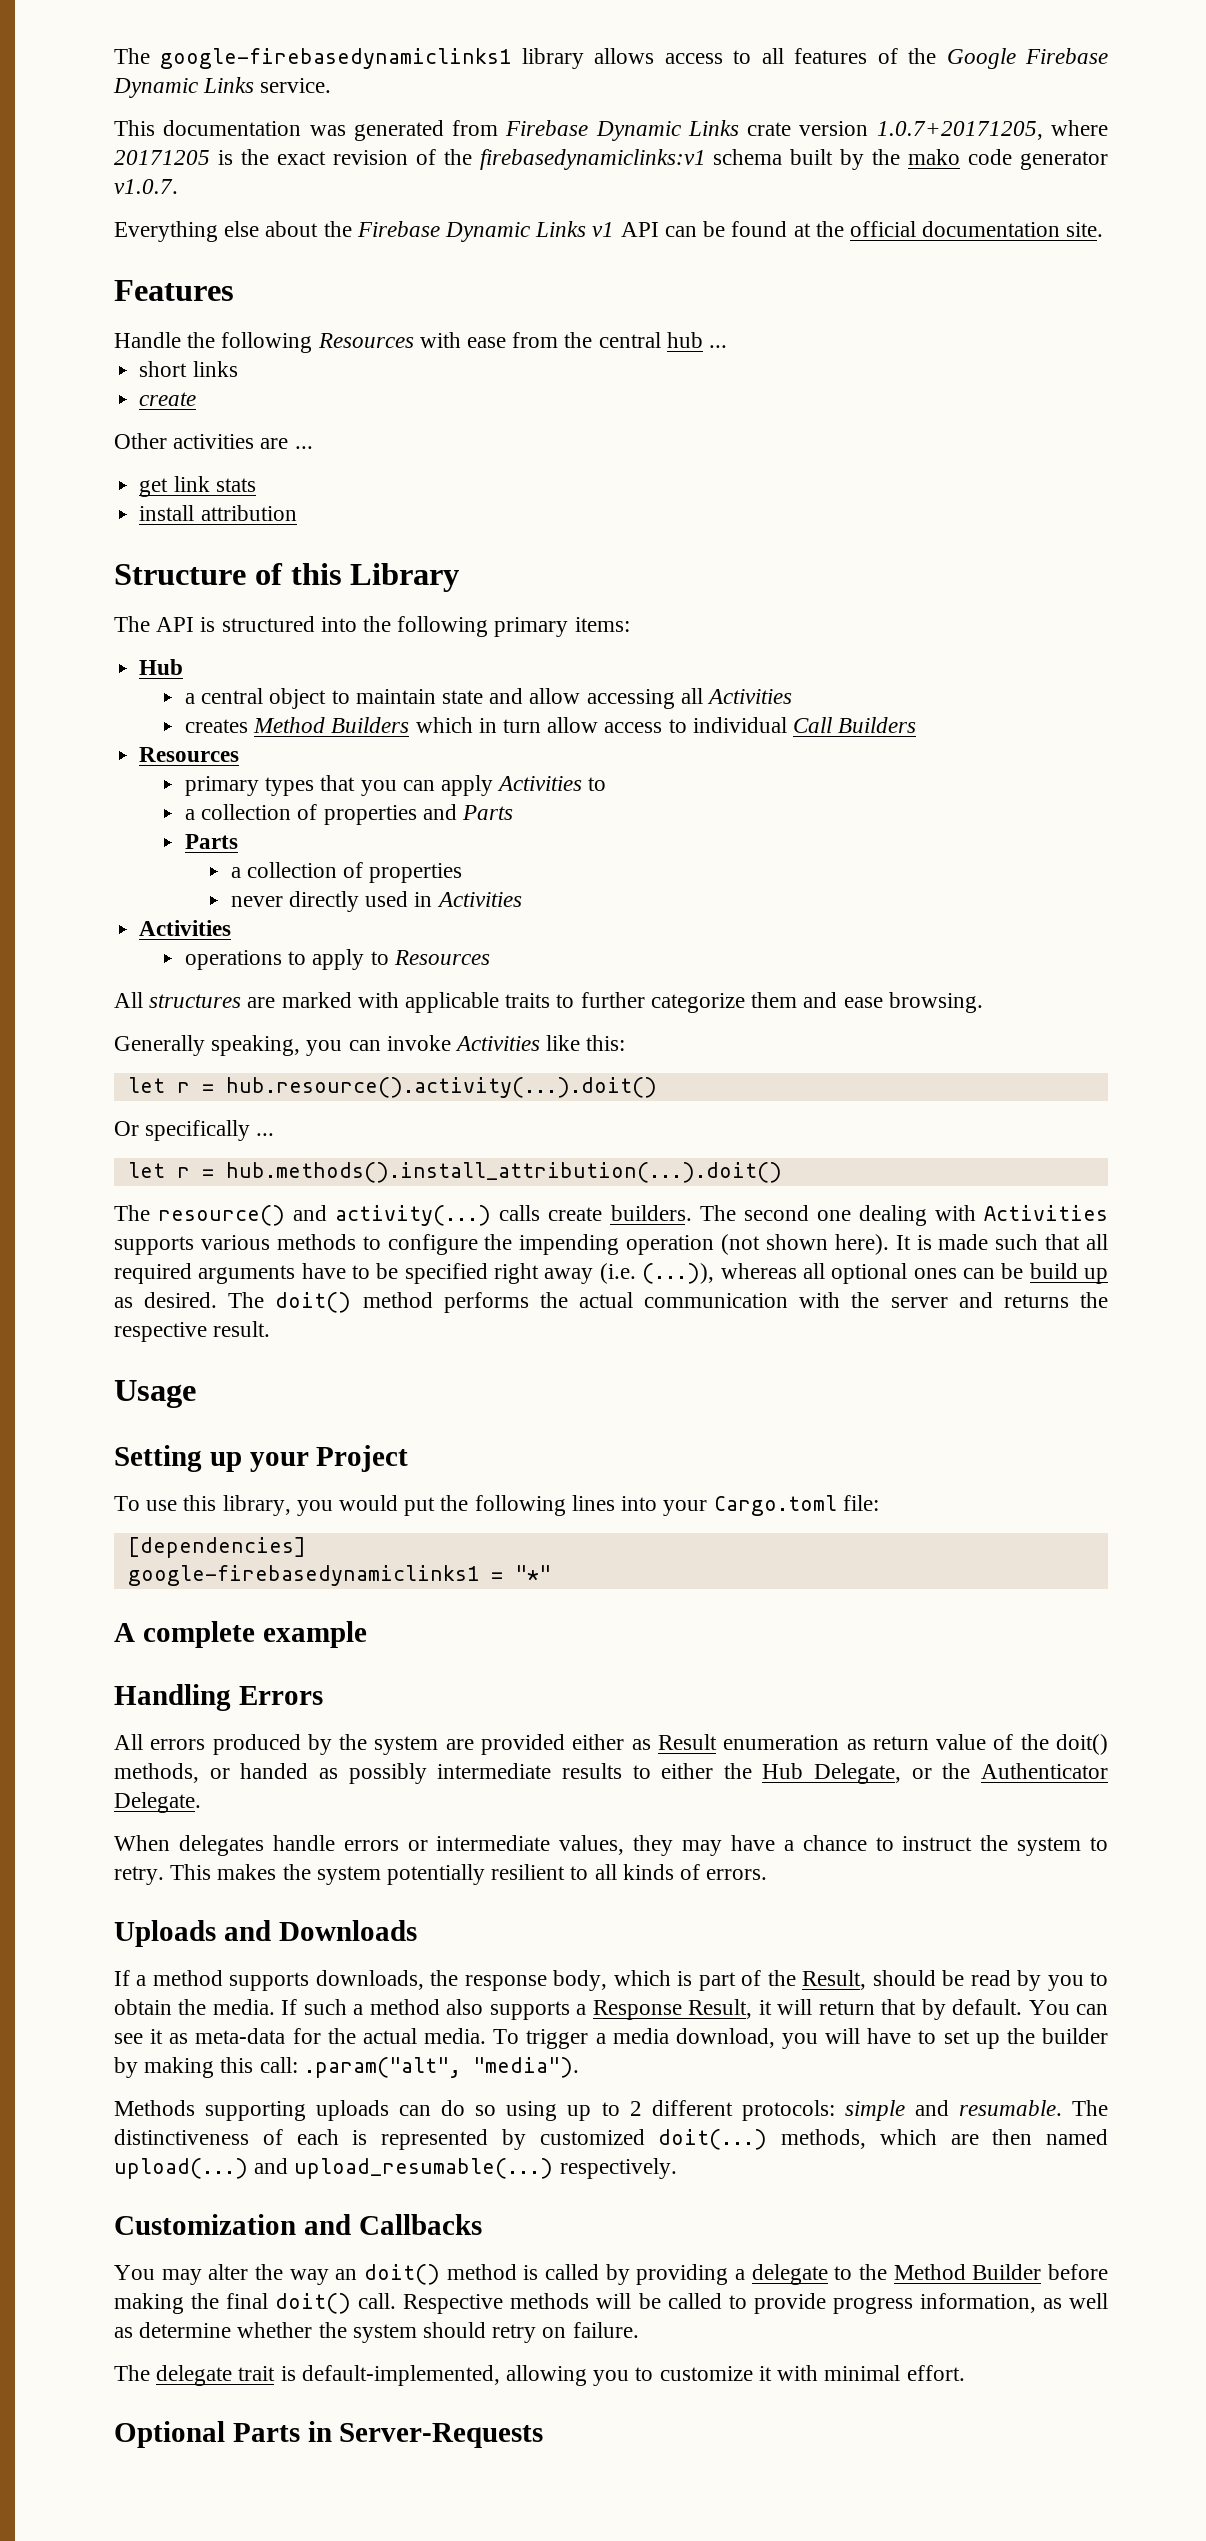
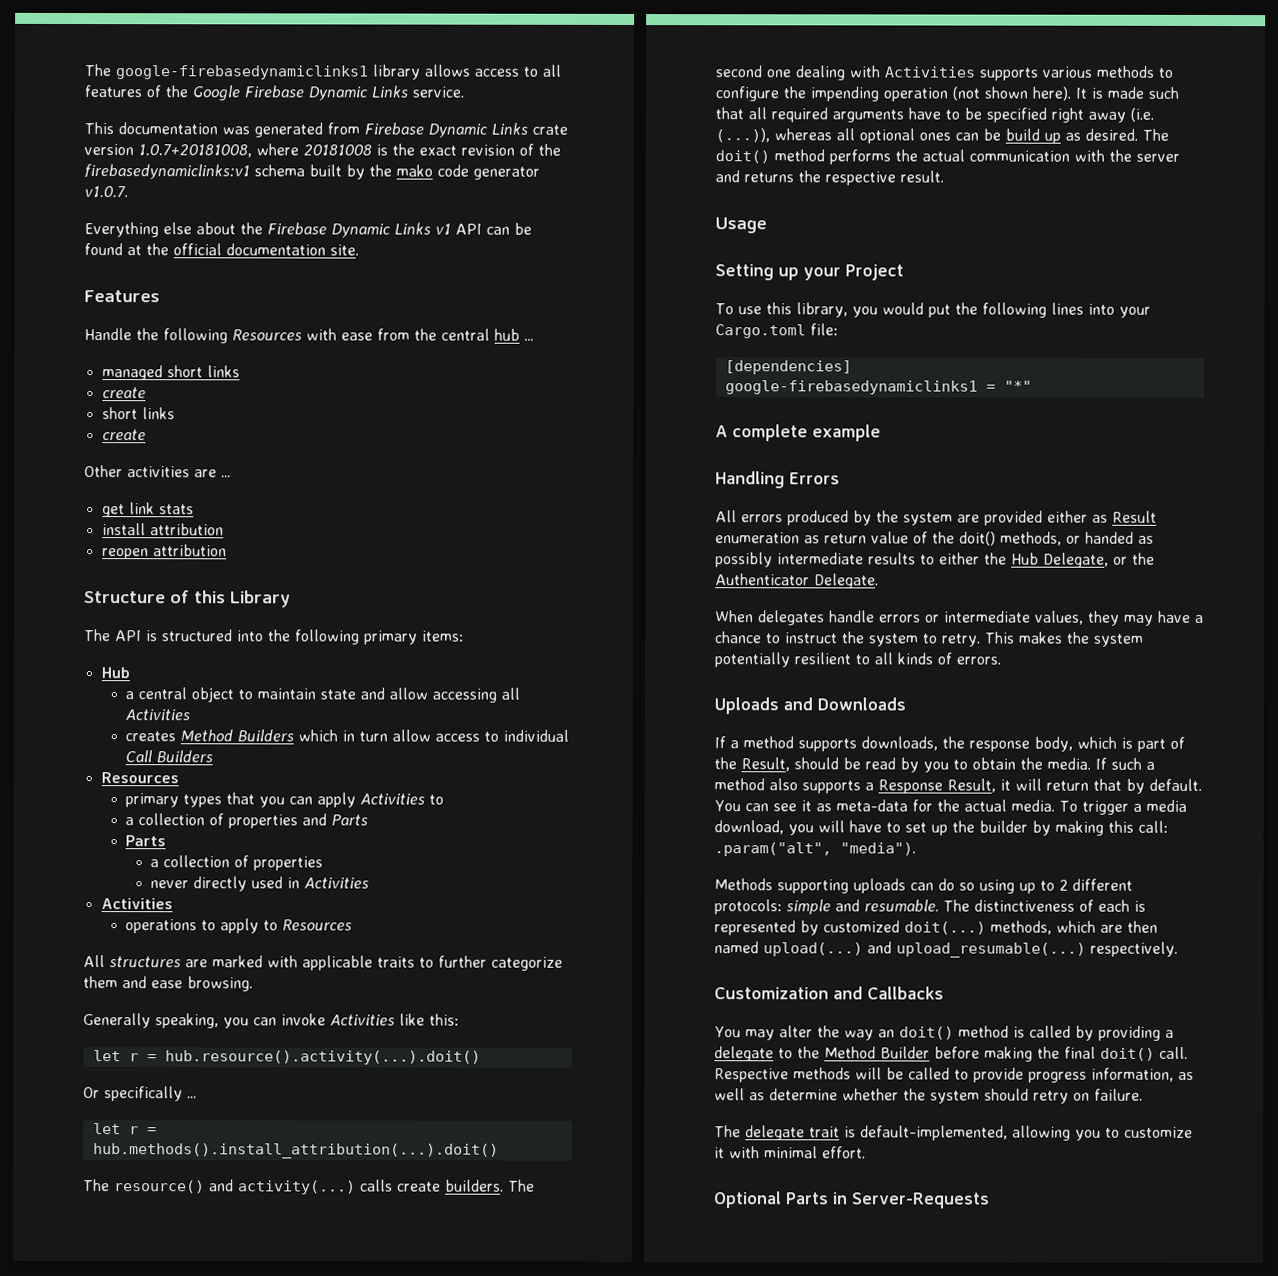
- This documentation was generated from Firebase Dynamic Links crate version 1.0.7+20171205, where 20171205 is the exact revision of the firebasedynamiclinks:v1 schema built by the mako code generator v1.0.7.
+ This documentation was generated from Firebase Dynamic Links crate version 1.0.7+20181008, where 20181008 is the exact revision of the firebasedynamiclinks:v1 schema built by the mako code generator v1.0.7.
+ managed short links
+ create
+ reopen attribution

